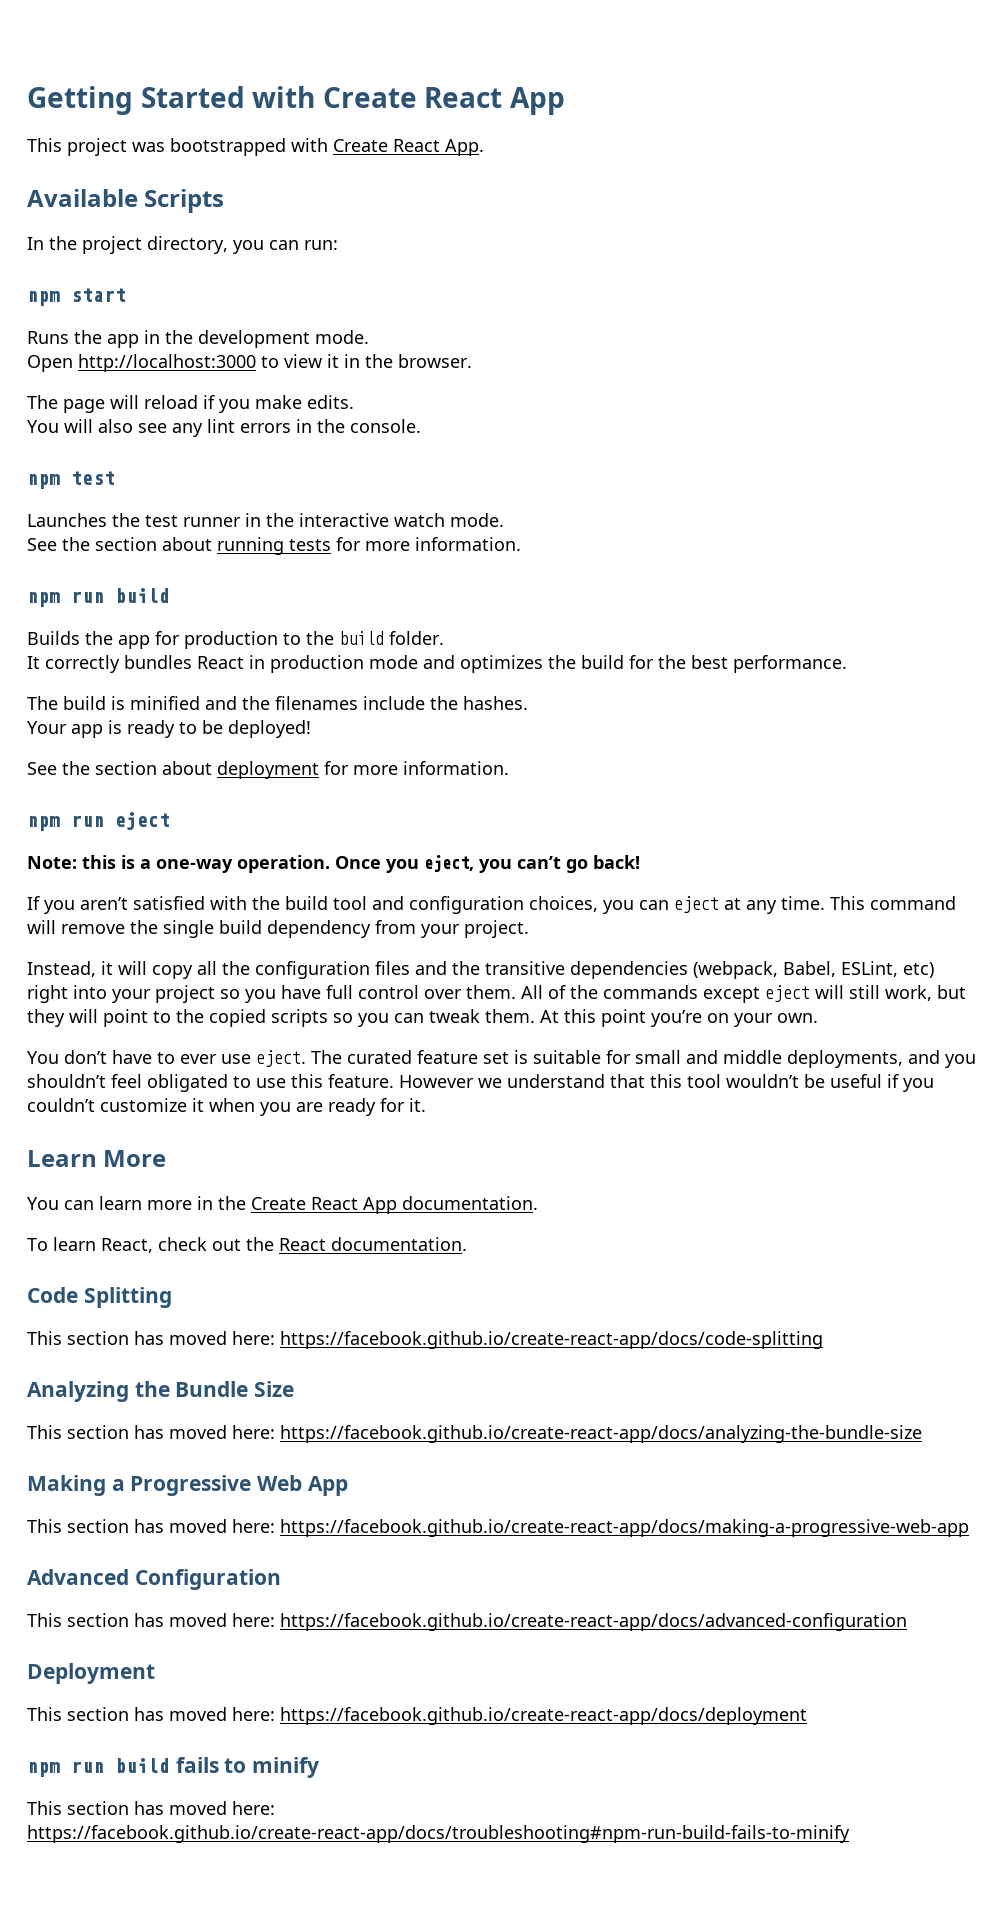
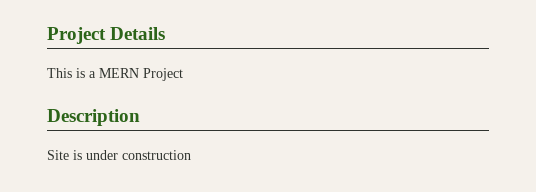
- Getting Started with Create React App
- This project was bootstrapped with Create React App.
- Available Scripts
- In the project directory, you can run:
- npm start
- Runs the app in the development mode.
- Open http://localhost:3000 to view it in the browser.
- The page will reload if you make edits.
- You will also see any lint errors in the console.
- npm test
- Launches the test runner in the interactive watch mode.
- See the section about running tests for more information.
- npm run build
- Builds the app for production to the build folder.
- It correctly bundles React in production mode and optimizes the build for the best performance.
- The build is minified and the filenames include the hashes.
- Your app is ready to be deployed!
- See the section about deployment for more information.
- npm run eject
- Note: this is a one-way operation. Once you eject, you can’t go back!
- If you aren’t satisfied with the build tool and configuration choices, you can eject at any time. This command will remove the single build dependency from your project.
- Instead, it will copy all the configuration files and the transitive dependencies (webpack, Babel, ESLint, etc) right into your project so you have full control over them. All of the commands except eject will still work, but they will point to the copied scripts so you can tweak them. At this point you’re on your own.
- You don’t have to ever use eject. The curated feature set is suitable for small and middle deployments, and you shouldn’t feel obligated to use this feature. However we understand that this tool wouldn’t be useful if you couldn’t customize it when you are ready for it.
- Learn More
- You can learn more in the Create React App documentation.
- To learn React, check out the React documentation.
- Code Splitting
- This section has moved here: https://facebook.github.io/create-react-app/docs/code-splitting
- Analyzing the Bundle Size
- This section has moved here: https://facebook.github.io/create-react-app/docs/analyzing-the-bundle-size
- Making a Progressive Web App
- This section has moved here: https://facebook.github.io/create-react-app/docs/making-a-progressive-web-app
- Advanced Configuration
- This section has moved here: https://facebook.github.io/create-react-app/docs/advanced-configuration
- Deployment
- This section has moved here: https://facebook.github.io/create-react-app/docs/deployment
- npm run build fails to minify
- This section has moved here: https://facebook.github.io/create-react-app/docs/troubleshooting#npm-run-build-fails-to-minify
+ Project Details
+ This is a MERN Project
+ Description
+ Site is under construction

